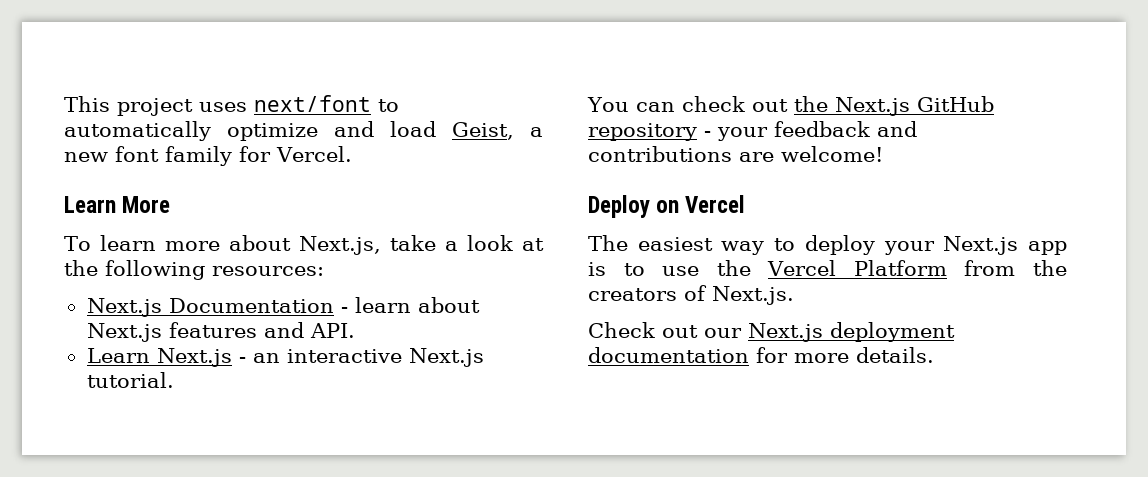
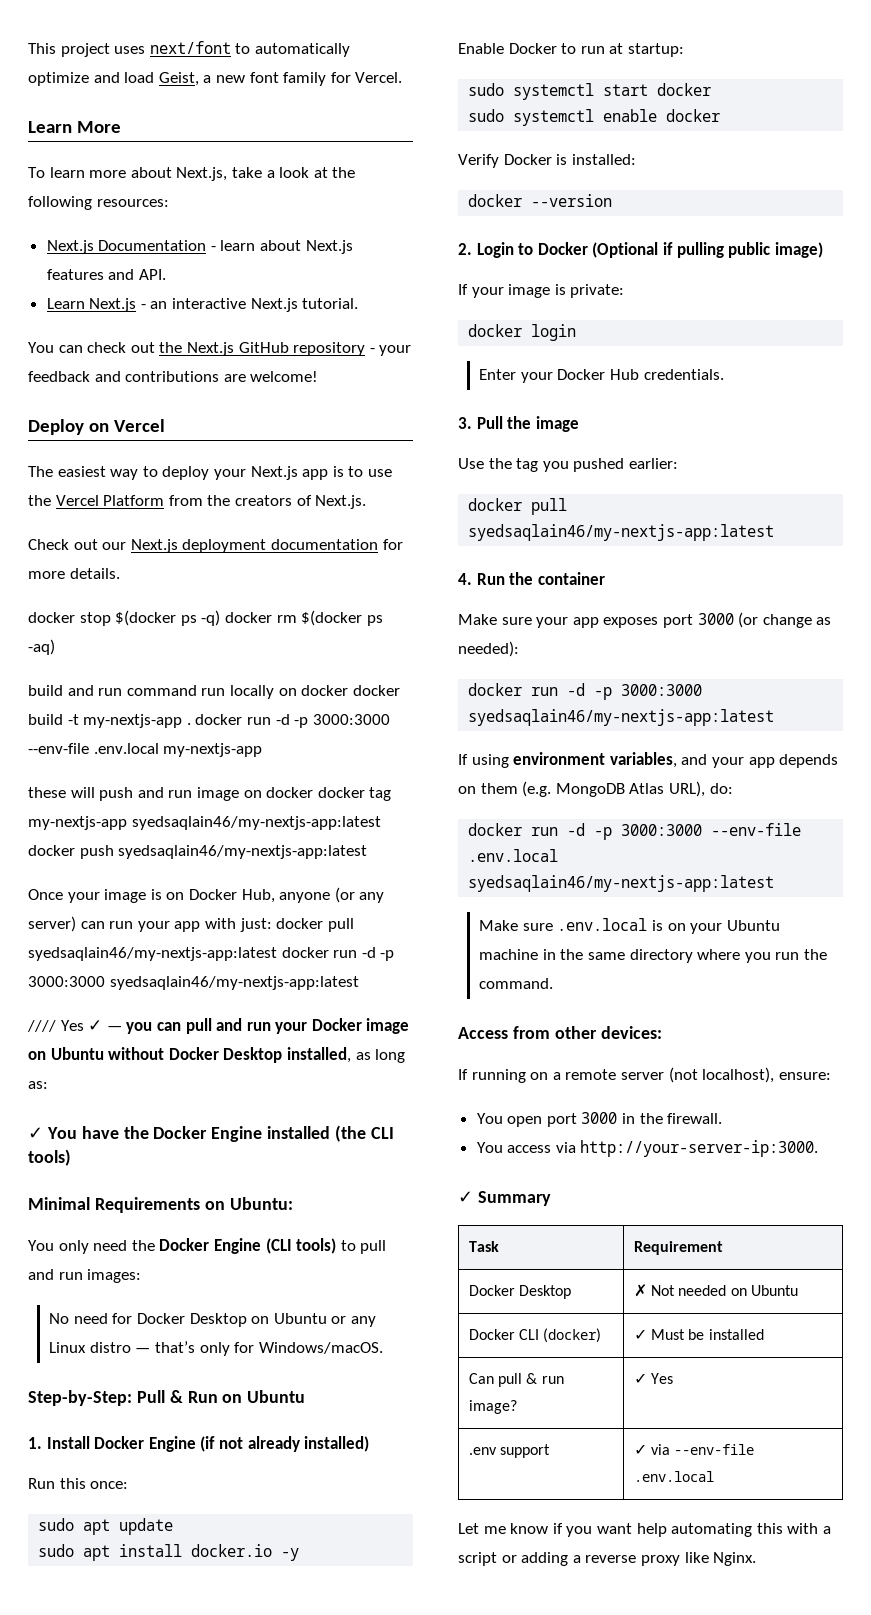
+ docker stop $(docker ps -q) docker rm $(docker ps -aq)
+ build and run command run locally on docker docker build -t my-nextjs-app . docker run -d -p 3000:3000 --env-file .env.local my-nextjs-app
+ these will push and run image on docker docker tag my-nextjs-app syedsaqlain46/my-nextjs-app:latest docker push syedsaqlain46/my-nextjs-app:latest
+ Once your image is on Docker Hub, anyone (or any server) can run your app with just: docker pull syedsaqlain46/my-nextjs-app:latest docker run -d -p 3000:3000 syedsaqlain46/my-nextjs-app:latest
+ //// Yes ✓ — you can pull and run your Docker image on Ubuntu without Docker Desktop installed, as long as:
+ ✓ You have the Docker Engine installed (the CLI tools)
+ Minimal Requirements on Ubuntu:
+ You only need the Docker Engine (CLI tools) to pull and run images:
+ No need for Docker Desktop on Ubuntu or any Linux distro — that’s only for Windows/macOS.
+ Step-by-Step: Pull & Run on Ubuntu
+ 1. Install Docker Engine (if not already installed)
+ Run this once:
+ sudo apt update
+ sudo apt install docker.io -y
+ Enable Docker to run at startup:
+ sudo systemctl start docker
+ sudo systemctl enable docker
+ Verify Docker is installed:
+ docker --version
+ 2. Login to Docker (Optional if pulling public image)
+ If your image is private:
+ docker login
+ Enter your Docker Hub credentials.
+ 3. Pull the image
+ Use the tag you pushed earlier:
+ docker pull syedsaqlain46/my-nextjs-app:latest
+ 4. Run the container
+ Make sure your app exposes port 3000 (or change as needed):
+ docker run -d -p 3000:3000 syedsaqlain46/my-nextjs-app:latest
+ If using environment variables, and your app depends on them (e.g. MongoDB Atlas URL), do:
+ docker run -d -p 3000:3000 --env-file .env.local syedsaqlain46/my-nextjs-app:latest
+ Make sure .env.local is on your Ubuntu machine in the same directory where you run the command.
+ Access from other devices:
+ If running on a remote server (not localhost), ensure:
+ You open port 3000 in the firewall.
+ You access via http://your-server-ip:3000.
+ ✓ Summary
+ Task | Requirement
+ Docker Desktop | ✗ Not needed on Ubuntu
+ Docker CLI (docker) | ✓ Must be installed
+ Can pull & run image? | ✓ Yes
+ .env support | ✓ via --env-file .env.local
+ Let me know if you want help automating this with a script or adding a reverse proxy like Nginx.

